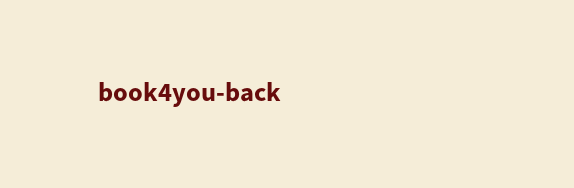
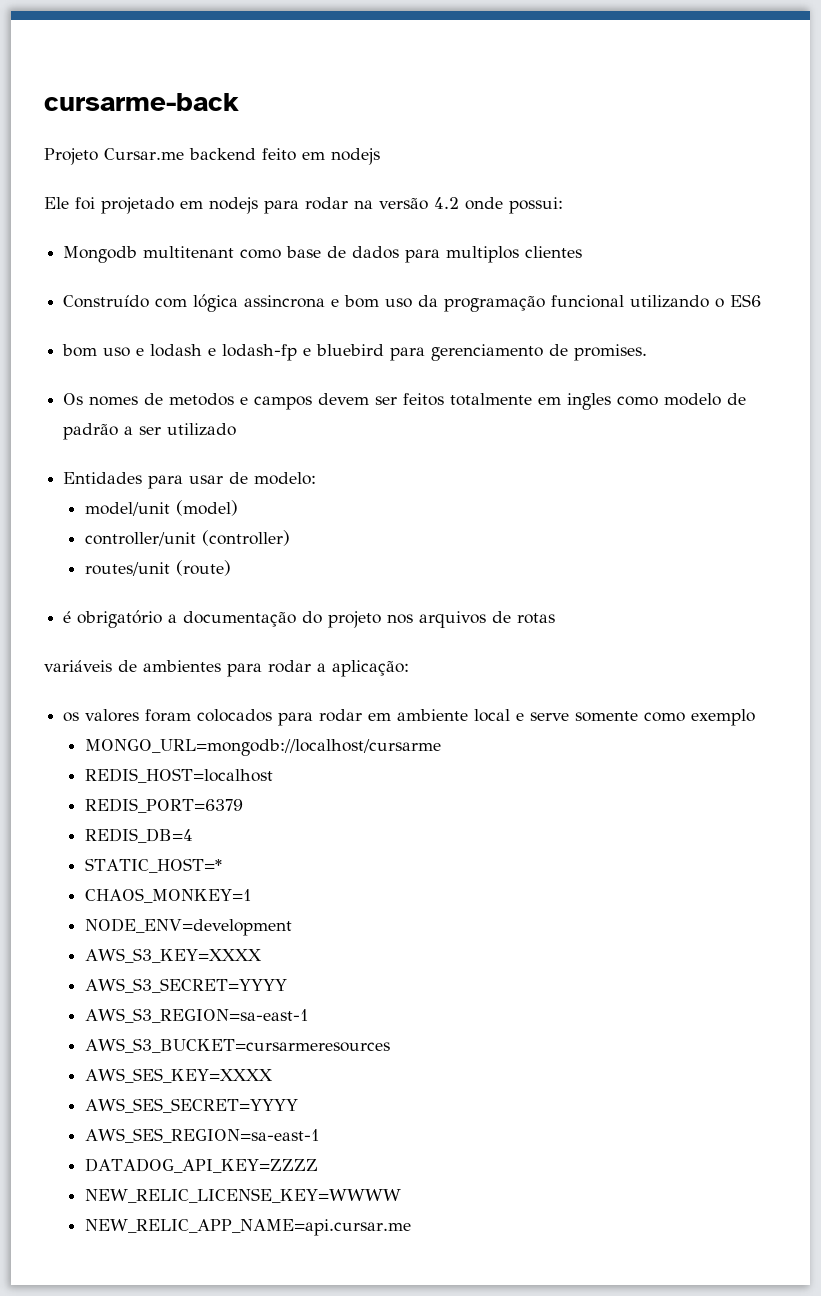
- book4you-back
+ cursarme-back
+ Projeto Cursar.me backend feito em nodejs
+ Ele foi projetado em nodejs para rodar na versão 4.2 onde possui:
+ Mongodb multitenant como base de dados para multiplos clientes
+ Construído com lógica assincrona e bom uso da programação funcional utilizando o ES6
+ bom uso e lodash e lodash-fp e bluebird para gerenciamento de promises.
+ Os nomes de metodos e campos devem ser feitos totalmente em ingles como modelo de padrão a ser utilizado
+ Entidades para usar de modelo:
+ model/unit (model)
+ controller/unit (controller)
+ routes/unit (route)
+ é obrigatório a documentação do projeto nos arquivos de rotas
+ variáveis de ambientes para rodar a aplicação:
+ os valores foram colocados para rodar em ambiente local e serve somente como exemplo
+ MONGO_URL=mongodb://localhost/cursarme
+ REDIS_HOST=localhost
+ REDIS_PORT=6379
+ REDIS_DB=4
+ STATIC_HOST=*
+ CHAOS_MONKEY=1
+ NODE_ENV=development
+ AWS_S3_KEY=XXXX
+ AWS_S3_SECRET=YYYY
+ AWS_S3_REGION=sa-east-1
+ AWS_S3_BUCKET=cursarmeresources
+ AWS_SES_KEY=XXXX
+ AWS_SES_SECRET=YYYY
+ AWS_SES_REGION=sa-east-1
+ DATADOG_API_KEY=ZZZZ
+ NEW_RELIC_LICENSE_KEY=WWWW
+ NEW_RELIC_APP_NAME=api.cursar.me

